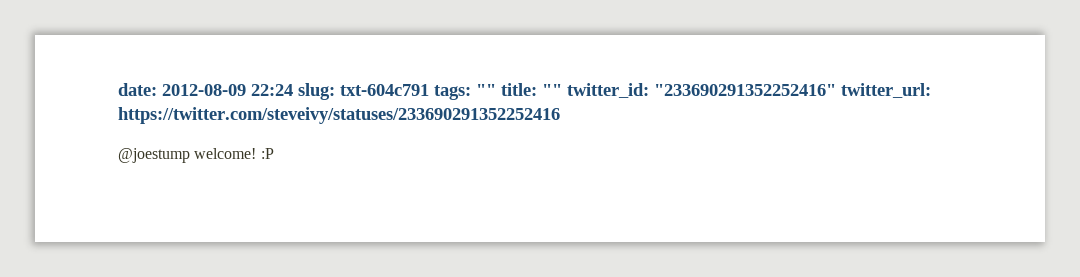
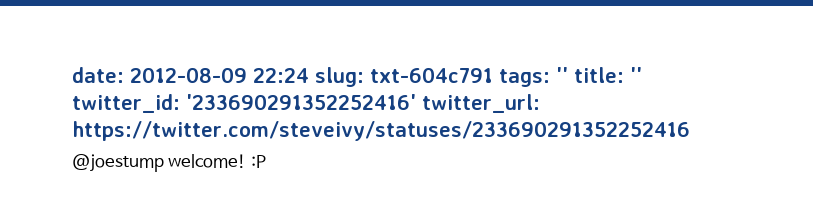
- date: 2012-08-09 22:24 slug: txt-604c791 tags: "" title: "" twitter_id: "233690291352252416" twitter_url: https://twitter.com/steveivy/statuses/233690291352252416
+ date: 2012-08-09 22:24 slug: txt-604c791 tags: '' title: '' twitter_id: '233690291352252416' twitter_url: https://twitter.com/steveivy/statuses/233690291352252416

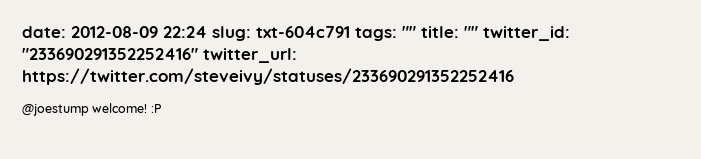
- date: 2012-08-09 22:24 slug: txt-604c791 tags: '' title: '' twitter_id: '233690291352252416' twitter_url: https://twitter.com/steveivy/statuses/233690291352252416
+ date: 2012-08-09 22:24 slug: txt-604c791 tags: "" title: "" twitter_id: "233690291352252416" twitter_url: https://twitter.com/steveivy/statuses/233690291352252416

